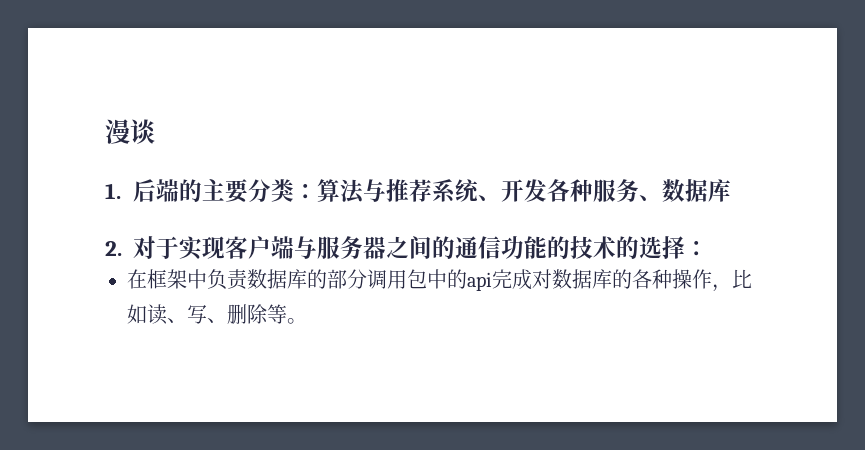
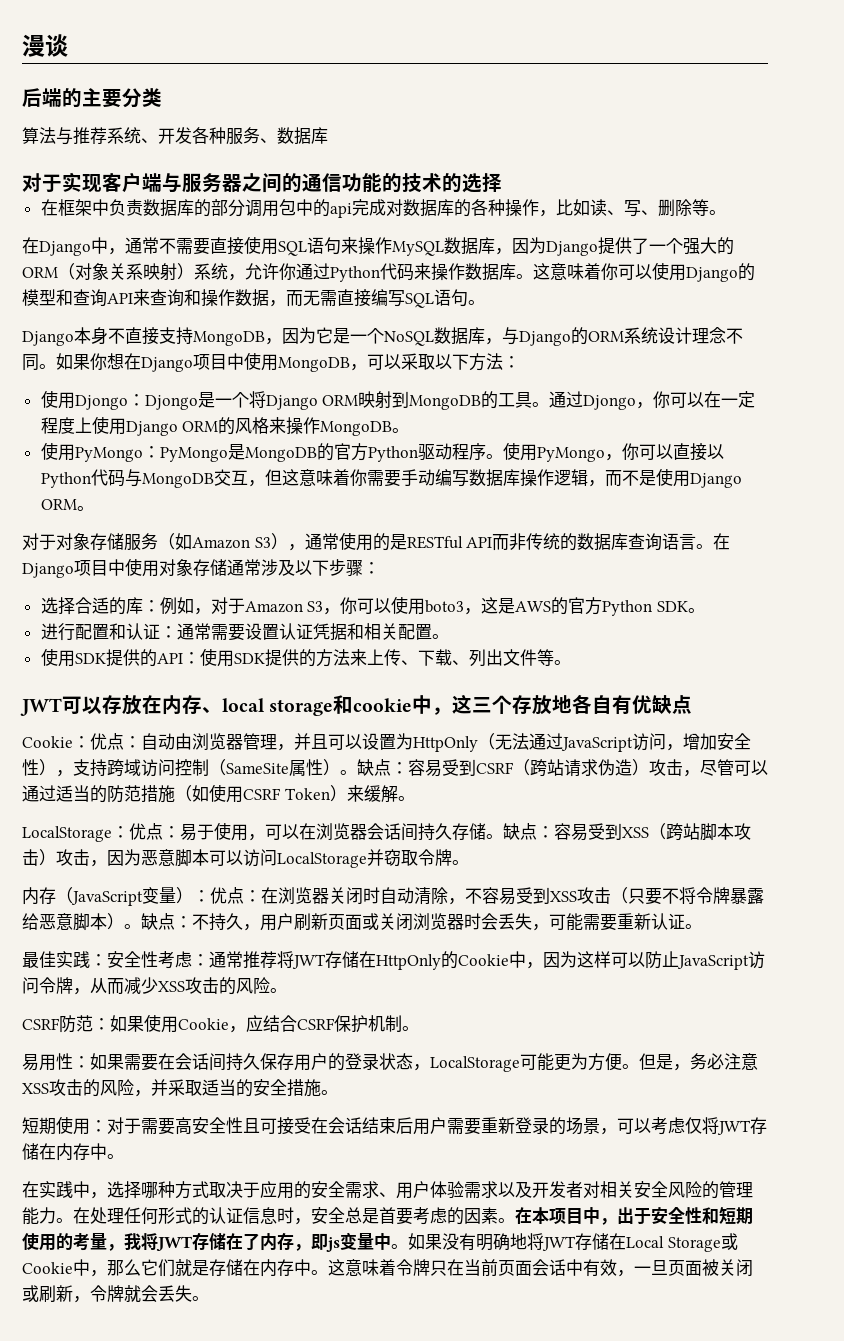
- 1.后端的主要分类：算法与推荐系统、开发各种服务、数据库
+ 后端的主要分类
+ 算法与推荐系统、开发各种服务、数据库
- 2.对于实现客户端与服务器之间的通信功能的技术的选择：
+ 对于实现客户端与服务器之间的通信功能的技术的选择
+ 在Django中，通常不需要直接使用SQL语句来操作MySQL数据库，因为Django提供了一个强大的ORM（对象关系映射）系统，允许你通过Python代码来操作数据库。这意味着你可以使用Django的模型和查询API来查询和操作数据，而无需直接编写SQL语句。
+ Django本身不直接支持MongoDB，因为它是一个NoSQL数据库，与Django的ORM系统设计理念不同。如果你想在Django项目中使用MongoDB，可以采取以下方法：
+ 使用Djongo：Djongo是一个将Django ORM映射到MongoDB的工具。通过Djongo，你可以在一定程度上使用Django ORM的风格来操作MongoDB。
+ 使用PyMongo：PyMongo是MongoDB的官方Python驱动程序。使用PyMongo，你可以直接以Python代码与MongoDB交互，但这意味着你需要手动编写数据库操作逻辑，而不是使用Django ORM。
+ 对于对象存储服务（如Amazon S3），通常使用的是RESTful API而非传统的数据库查询语言。在Django项目中使用对象存储通常涉及以下步骤：
+ 选择合适的库：例如，对于Amazon S3，你可以使用boto3，这是AWS的官方Python SDK。
+ 进行配置和认证：通常需要设置认证凭据和相关配置。
+ 使用SDK提供的API：使用SDK提供的方法来上传、下载、列出文件等。
+ JWT可以存放在内存、local storage和cookie中，这三个存放地各自有优缺点
+ Cookie：优点：自动由浏览器管理，并且可以设置为HttpOnly（无法通过JavaScript访问，增加安全性），支持跨域访问控制（SameSite属性）。缺点：容易受到CSRF（跨站请求伪造）攻击，尽管可以通过适当的防范措施（如使用CSRF Token）来缓解。
+ LocalStorage：优点：易于使用，可以在浏览器会话间持久存储。缺点：容易受到XSS（跨站脚本攻击）攻击，因为恶意脚本可以访问LocalStorage并窃取令牌。
+ 内存（JavaScript变量）：优点：在浏览器关闭时自动清除，不容易受到XSS攻击（只要不将令牌暴露给恶意脚本）。缺点：不持久，用户刷新页面或关闭浏览器时会丢失，可能需要重新认证。
+ 最佳实践：安全性考虑：通常推荐将JWT存储在HttpOnly的Cookie中，因为这样可以防止JavaScript访问令牌，从而减少XSS攻击的风险。
+ CSRF防范：如果使用Cookie，应结合CSRF保护机制。
+ 易用性：如果需要在会话间持久保存用户的登录状态，LocalStorage可能更为方便。但是，务必注意XSS攻击的风险，并采取适当的安全措施。
+ 短期使用：对于需要高安全性且可接受在会话结束后用户需要重新登录的场景，可以考虑仅将JWT存储在内存中。
+ 在实践中，选择哪种方式取决于应用的安全需求、用户体验需求以及开发者对相关安全风险的管理能力。在处理任何形式的认证信息时，安全总是首要考虑的因素。在本项目中，出于安全性和短期使用的考量，我将JWT存储在了内存，即js变量中。如果没有明确地将JWT存储在Local Storage或Cookie中，那么它们就是存储在内存中。这意味着令牌只在当前页面会话中有效，一旦页面被关闭或刷新，令牌就会丢失。

